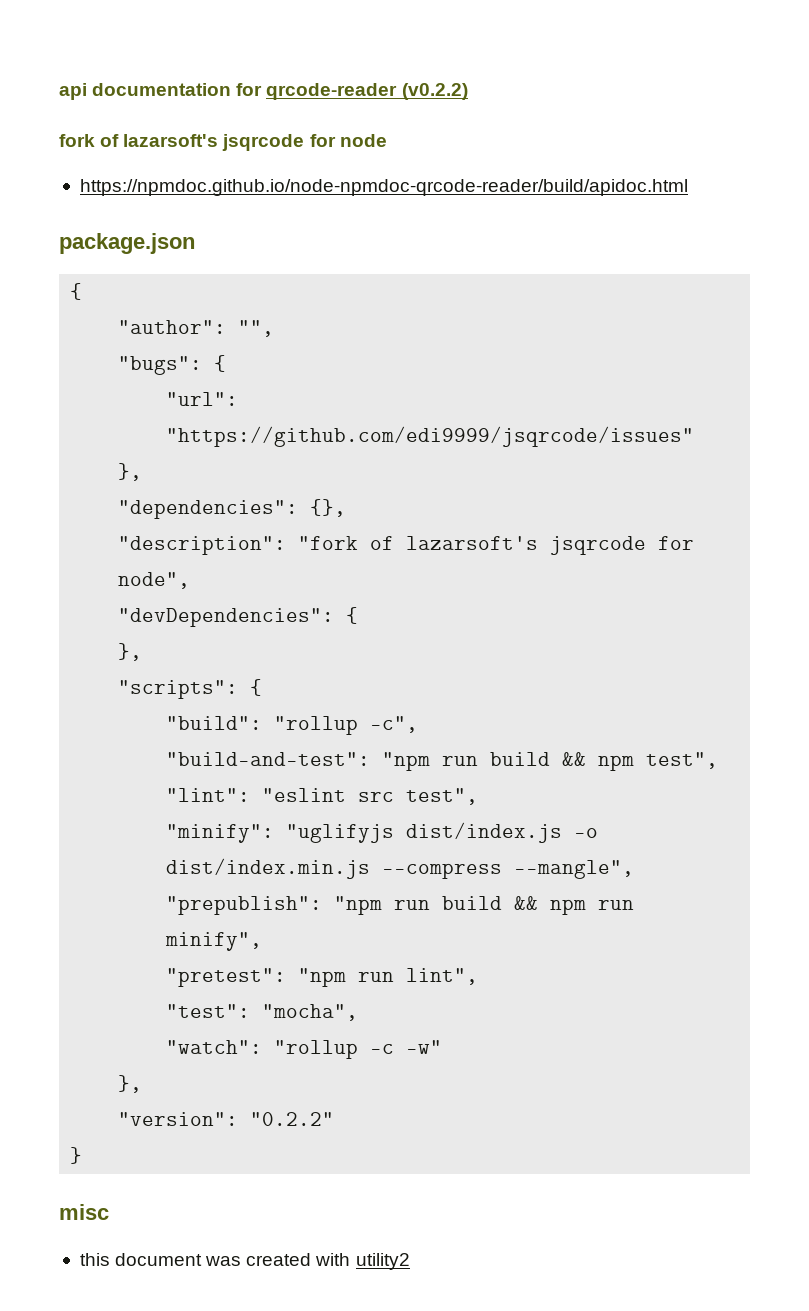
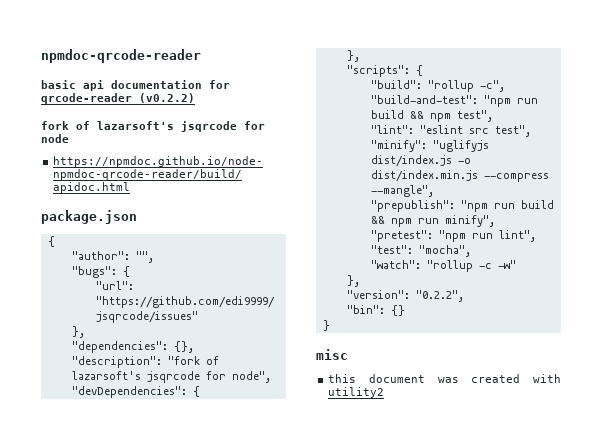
- api documentation for qrcode-reader (v0.2.2)
+ npmdoc-qrcode-reader
+ basic api documentation for qrcode-reader (v0.2.2)
- "version": "0.2.2"
+ "version": "0.2.2",
+ "bin": {}

